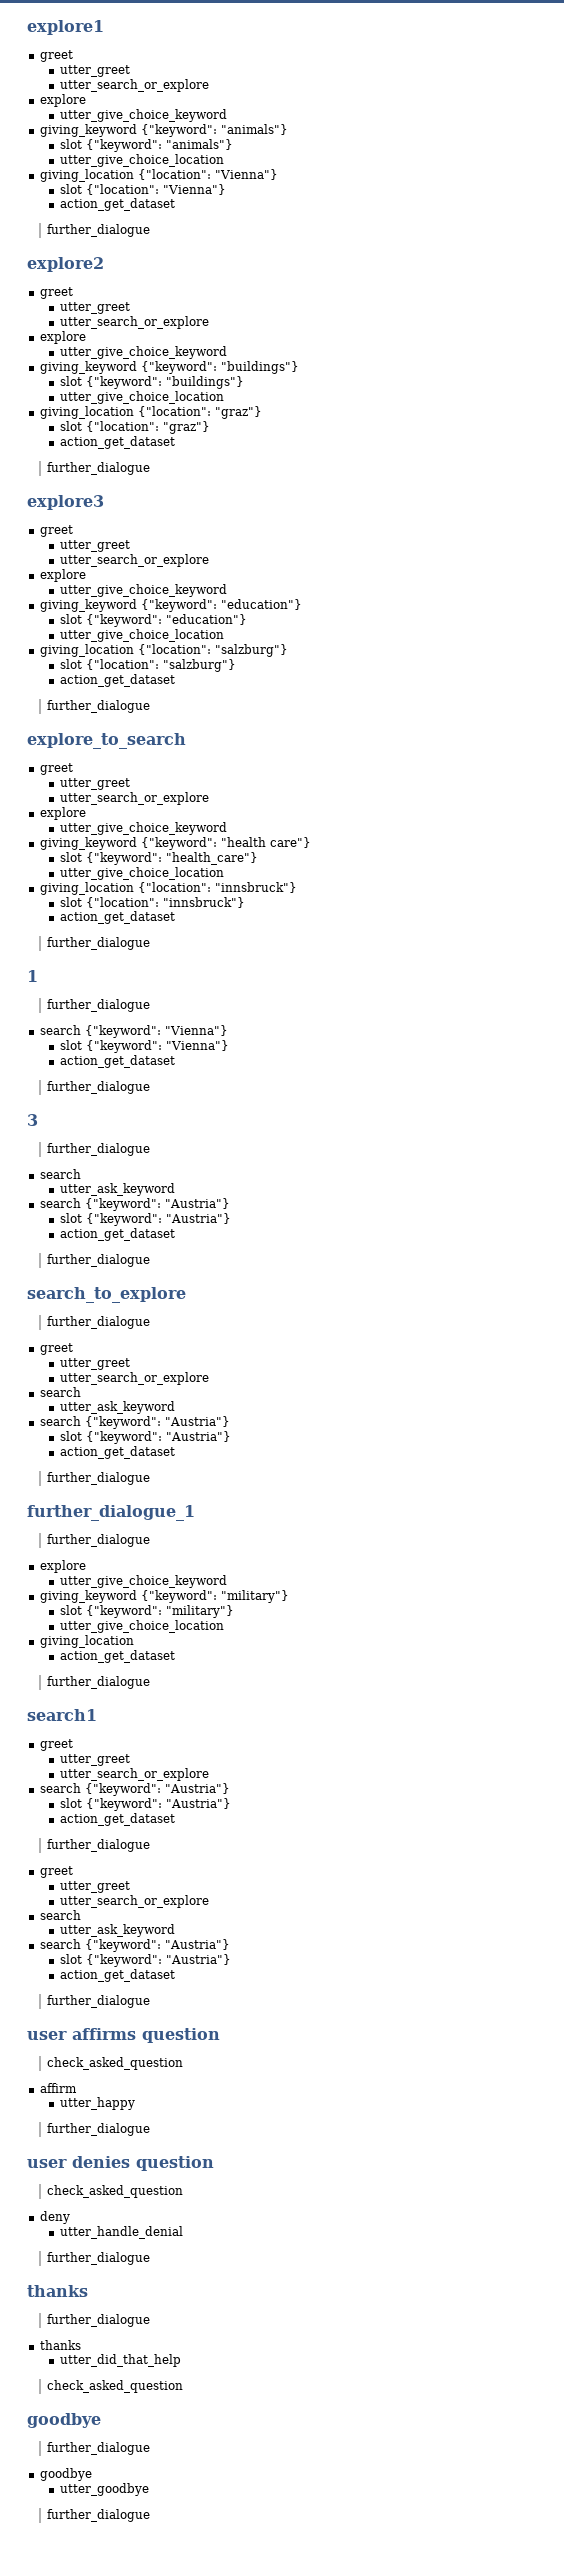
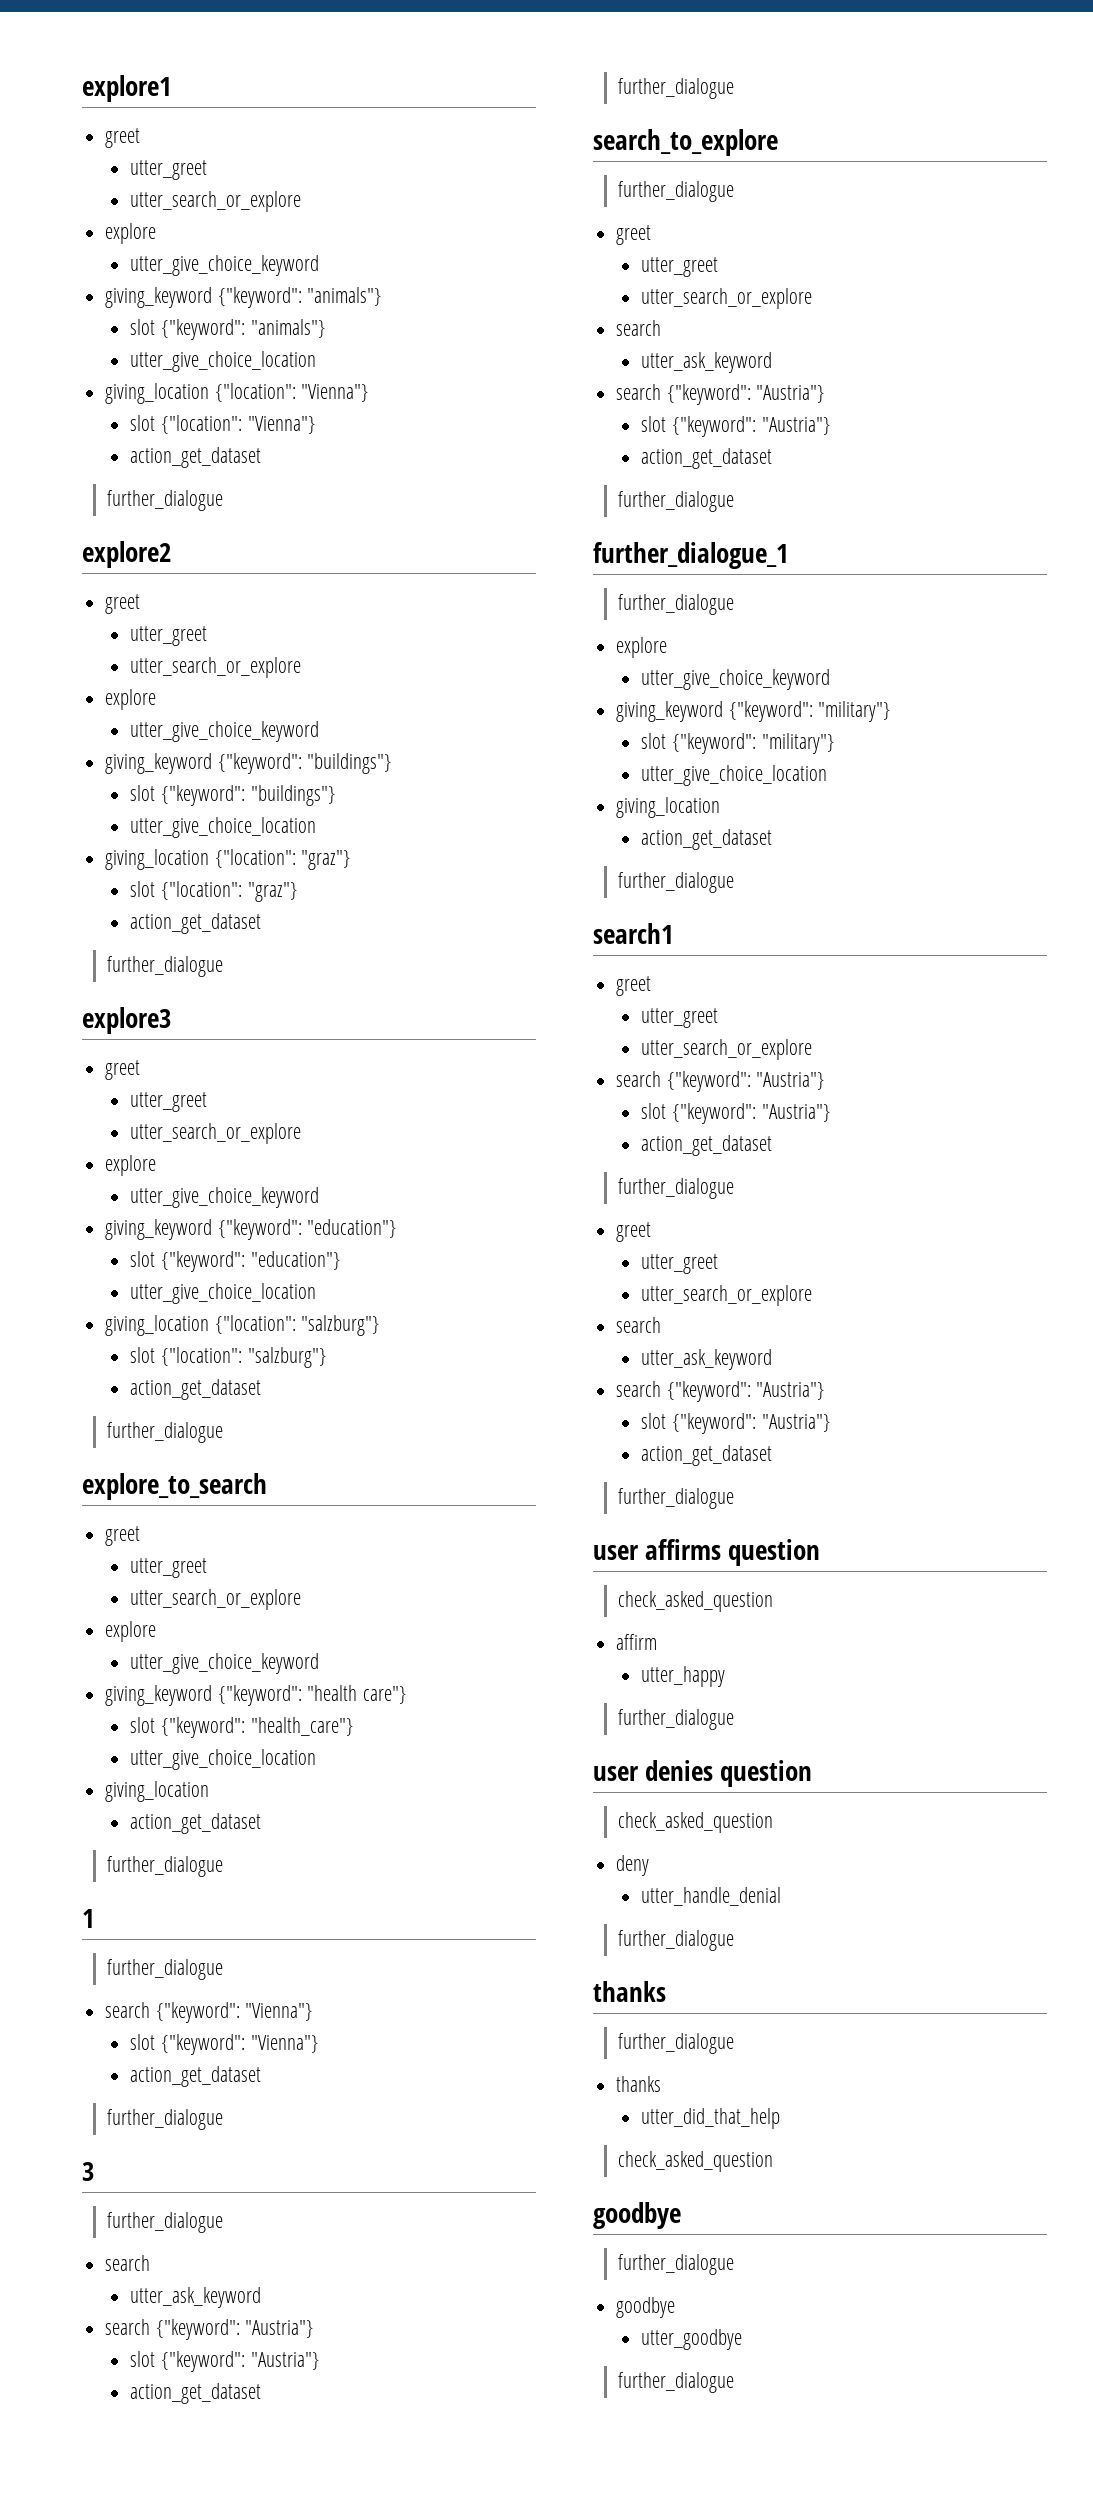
  slot {"keyword": "health_care"}
  utter_give_choice_location
- giving_location {"location": "innsbruck"}
- slot {"location": "innsbruck"}
+ giving_location

